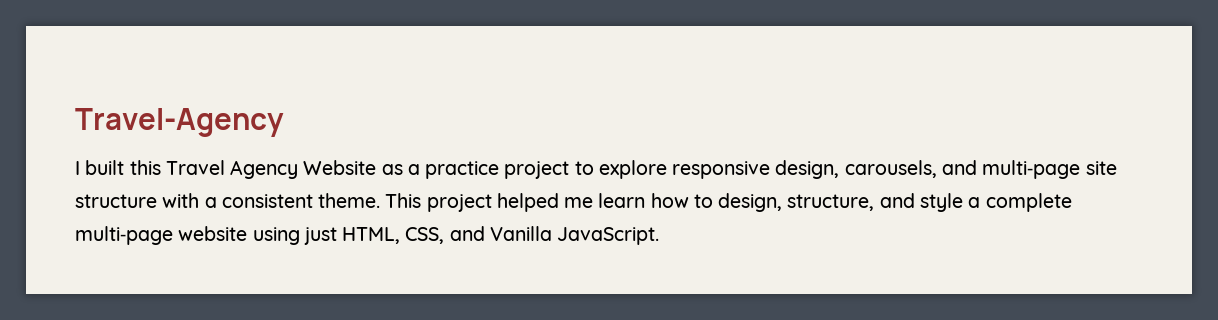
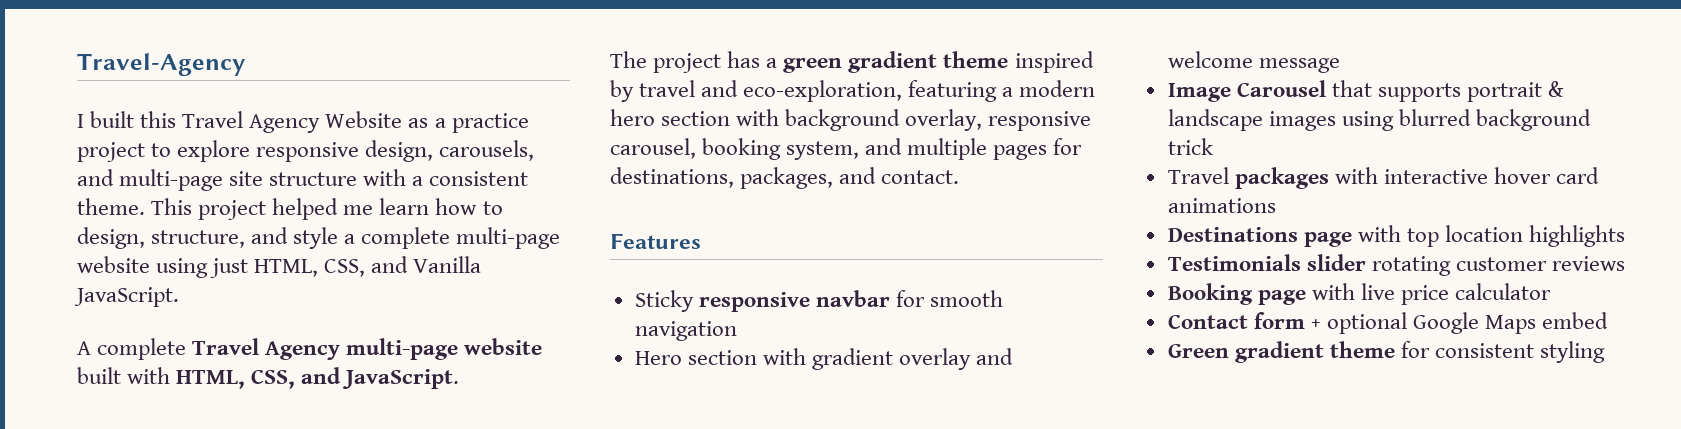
+ A complete Travel Agency multi‑page website built with HTML, CSS, and JavaScript.
+ The project has a green gradient theme inspired by travel and eco‑exploration, featuring a modern hero section with background overlay, responsive carousel, booking system, and multiple pages for destinations, packages, and contact.
+ Features
+ Sticky responsive navbar for smooth navigation
+ Hero section with gradient overlay and welcome message
+ Image Carousel that supports portrait & landscape images using blurred background trick
+ Travel packages with interactive hover card animations
+ Destinations page with top location highlights
+ Testimonials slider rotating customer reviews
+ Booking page with live price calculator
+ Contact form + optional Google Maps embed
+ Green gradient theme for consistent styling

